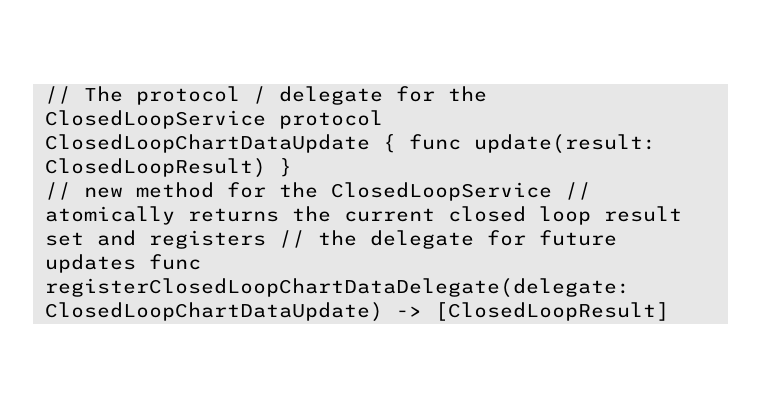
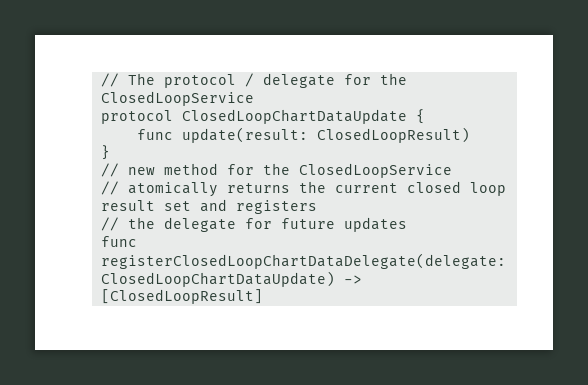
- // The protocol / delegate for the ClosedLoopService protocol ClosedLoopChartDataUpdate { func update(result: ClosedLoopResult) }
+ // The protocol / delegate for the ClosedLoopService
+ protocol ClosedLoopChartDataUpdate {
+ func update(result: ClosedLoopResult)
+ }
- // new method for the ClosedLoopService // atomically returns the current closed loop result set and registers // the delegate for future updates func registerClosedLoopChartDataDelegate(delegate: ClosedLoopChartDataUpdate) -> [ClosedLoopResult]
+ // new method for the ClosedLoopService
+ // atomically returns the current closed loop result set and registers
+ // the delegate for future updates
+ func registerClosedLoopChartDataDelegate(delegate: ClosedLoopChartDataUpdate) -> [ClosedLoopResult]

